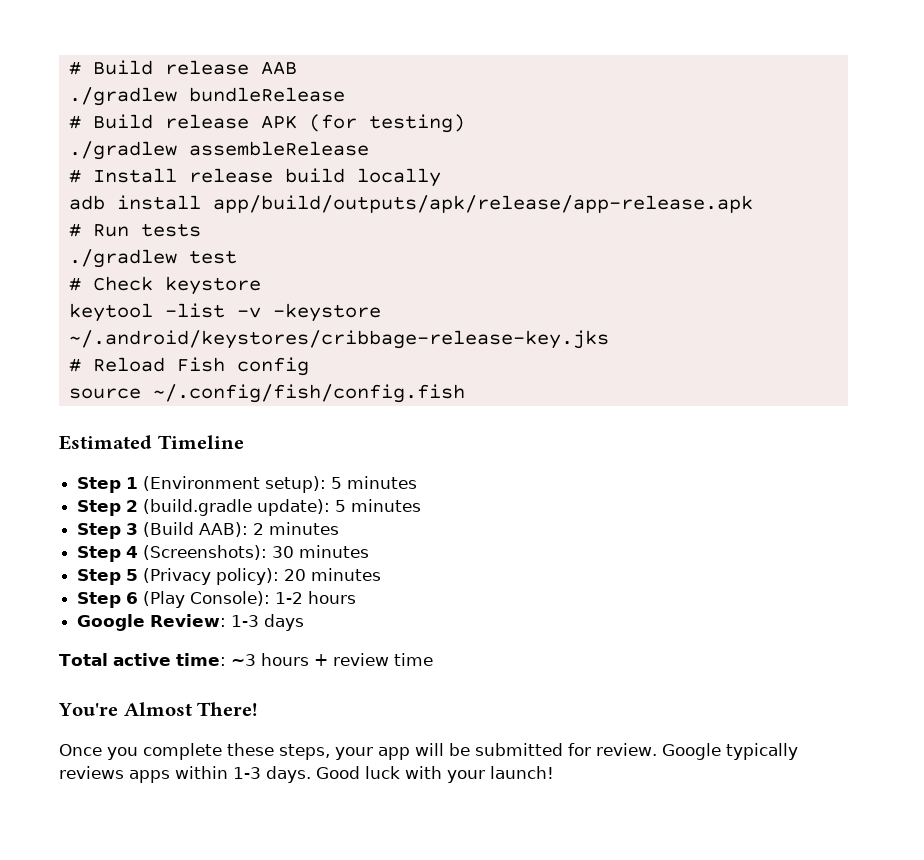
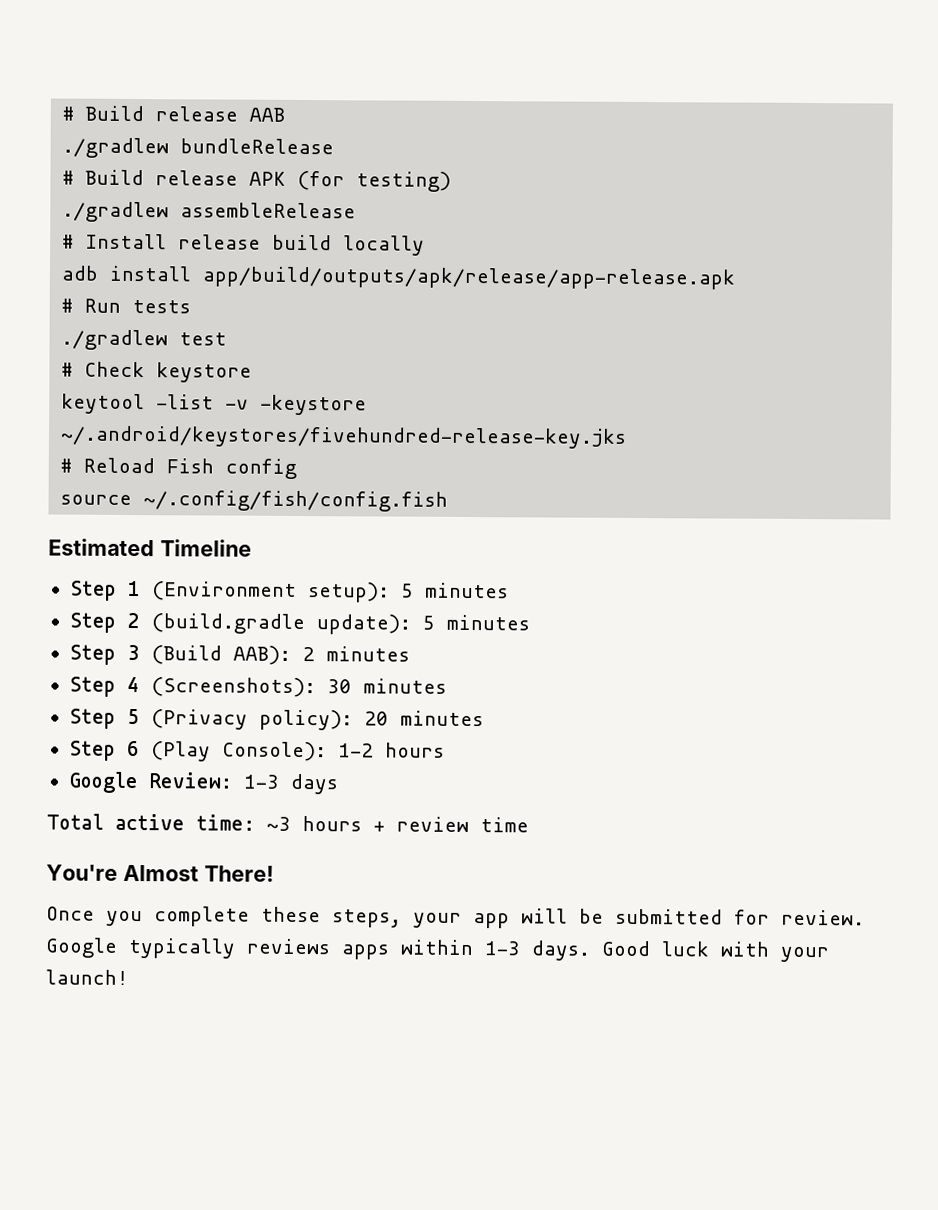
- keytool -list -v -keystore ~/.android/keystores/cribbage-release-key.jks
+ keytool -list -v -keystore ~/.android/keystores/fivehundred-release-key.jks

